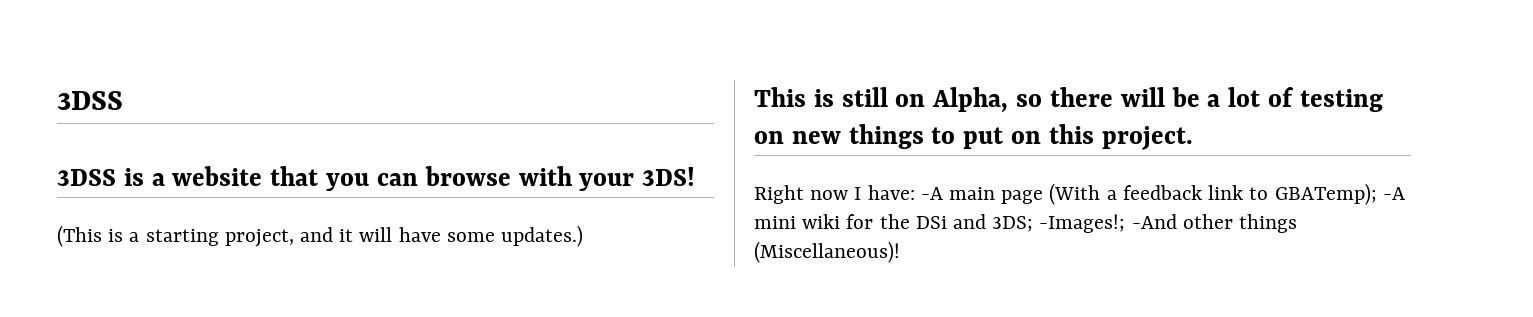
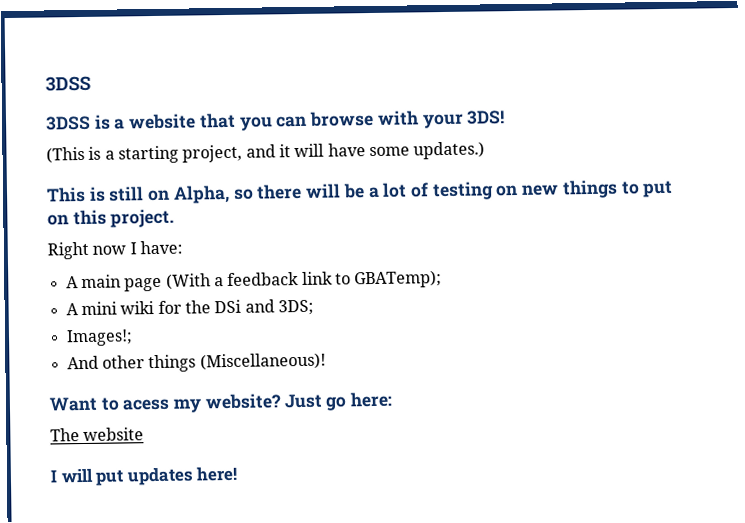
- Right now I have: -A main page (With a feedback link to GBATemp); -A mini wiki for the DSi and 3DS; -Images!; -And other things (Miscellaneous)!
+ Right now I have:
+ A main page (With a feedback link to GBATemp);
+ A mini wiki for the DSi and 3DS;
+ Images!;
+ And other things (Miscellaneous)!
+ Want to acess my website? Just go here:
+ The website
+ I will put updates here!

